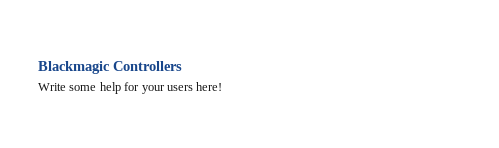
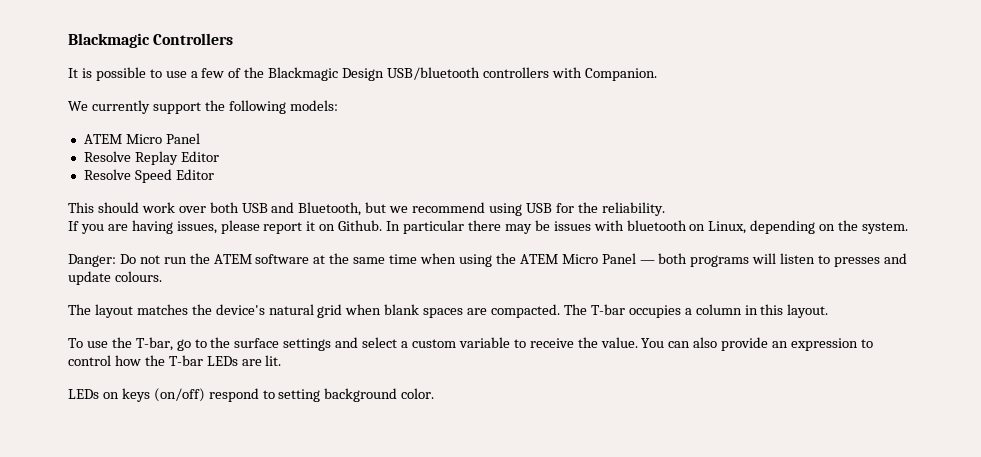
- Write some help for your users here!
+ It is possible to use a few of the Blackmagic Design USB/bluetooth controllers with Companion.
+ We currently support the following models:
+ ATEM Micro Panel
+ Resolve Replay Editor
+ Resolve Speed Editor
+ This should work over both USB and Bluetooth, but we recommend using USB for the reliability.
+ If you are having issues, please report it on Github. In particular there may be issues with bluetooth on Linux, depending on the system.
+ Danger: Do not run the ATEM software at the same time when using the ATEM Micro Panel — both programs will listen to presses and update colours.
+ The layout matches the device's natural grid when blank spaces are compacted. The T-bar occupies a column in this layout.
+ To use the T-bar, go to the surface settings and select a custom variable to receive the value. You can also provide an expression to control how the T-bar LEDs are lit.
+ LEDs on keys (on/off) respond to setting background color.

